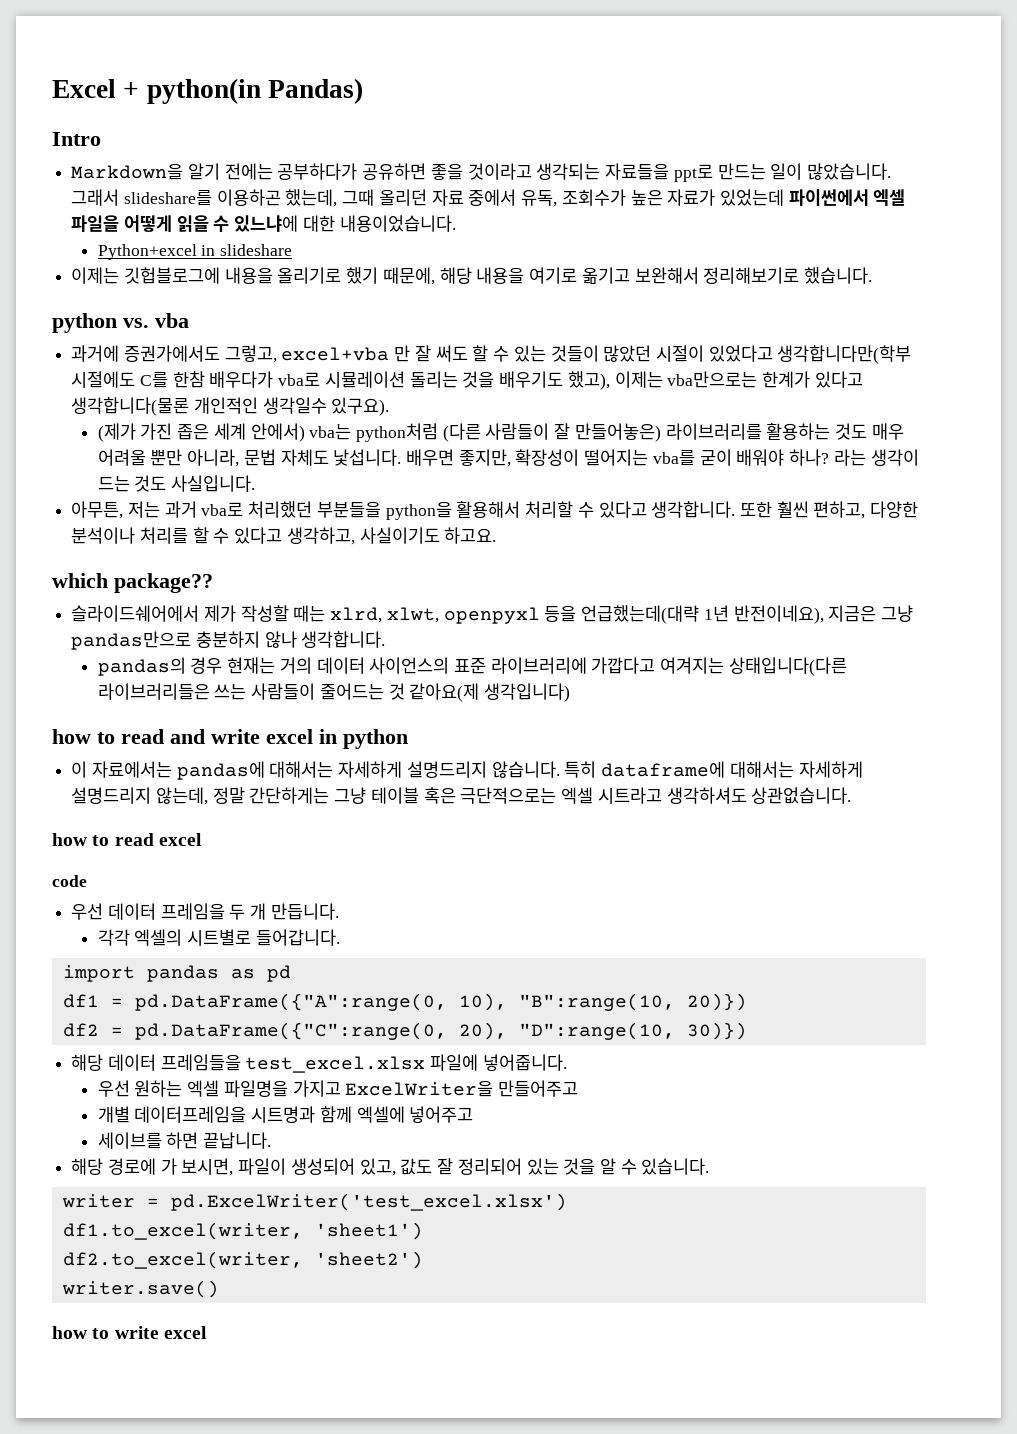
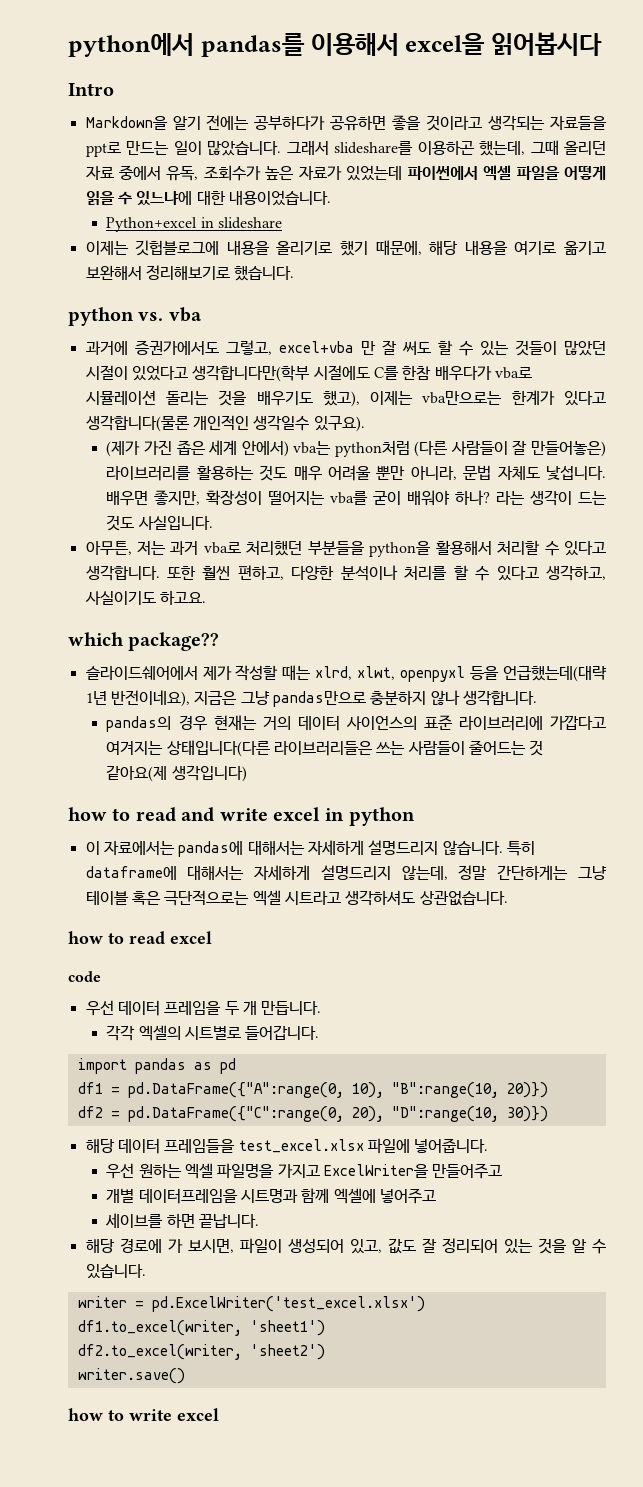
- Excel + python(in Pandas)
+ python에서 pandas를 이용해서 excel을 읽어봅시다

